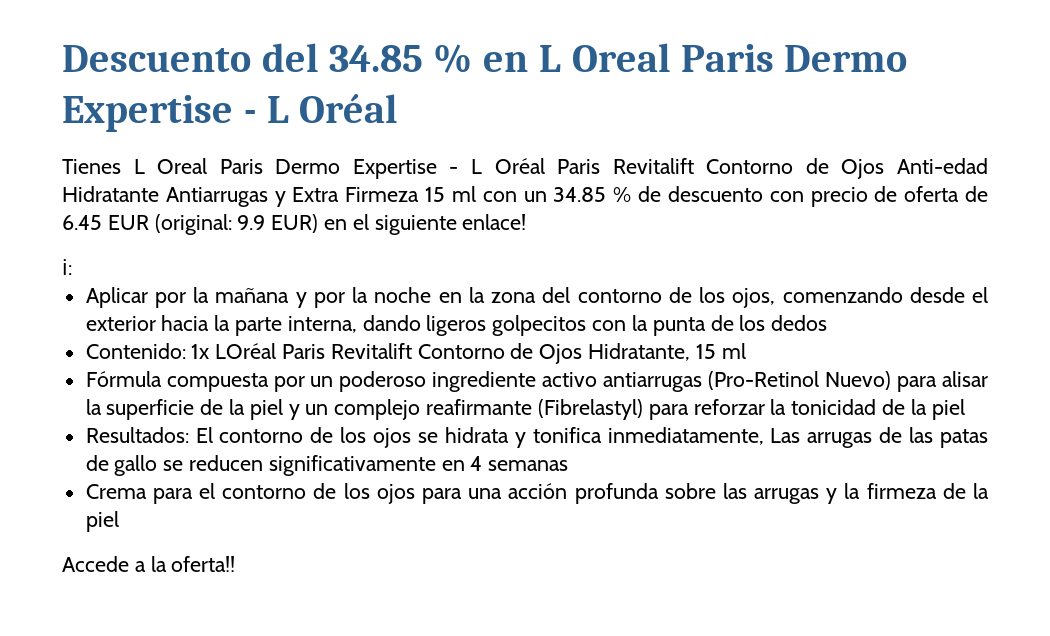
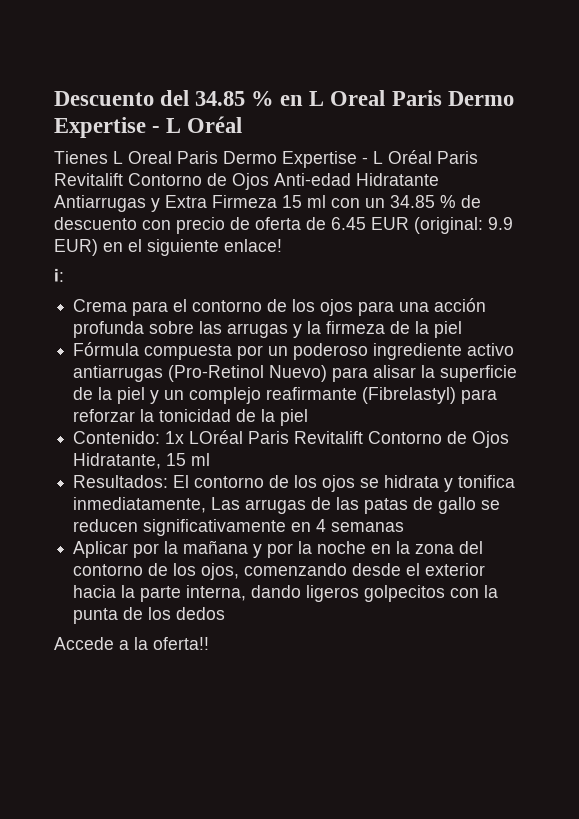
+ Crema para el contorno de los ojos para una acción profunda sobre las arrugas y la firmeza de la piel
+ Fórmula compuesta por un poderoso ingrediente activo antiarrugas (Pro-Retinol Nuevo) para alisar la superficie de la piel y un complejo reafirmante (Fibrelastyl) para reforzar la tonicidad de la piel
+ Contenido: 1x LOréal Paris Revitalift Contorno de Ojos Hidratante, 15 ml
+ Resultados: El contorno de los ojos se hidrata y tonifica inmediatamente, Las arrugas de las patas de gallo se reducen significativamente en 4 semanas
- Contenido: 1x LOréal Paris Revitalift Contorno de Ojos Hidratante, 15 ml
- Fórmula compuesta por un poderoso ingrediente activo antiarrugas (Pro-Retinol Nuevo) para alisar la superficie de la piel y un complejo reafirmante (Fibrelastyl) para reforzar la tonicidad de la piel
- Resultados: El contorno de los ojos se hidrata y tonifica inmediatamente, Las arrugas de las patas de gallo se reducen significativamente en 4 semanas
- Crema para el contorno de los ojos para una acción profunda sobre las arrugas y la firmeza de la piel

